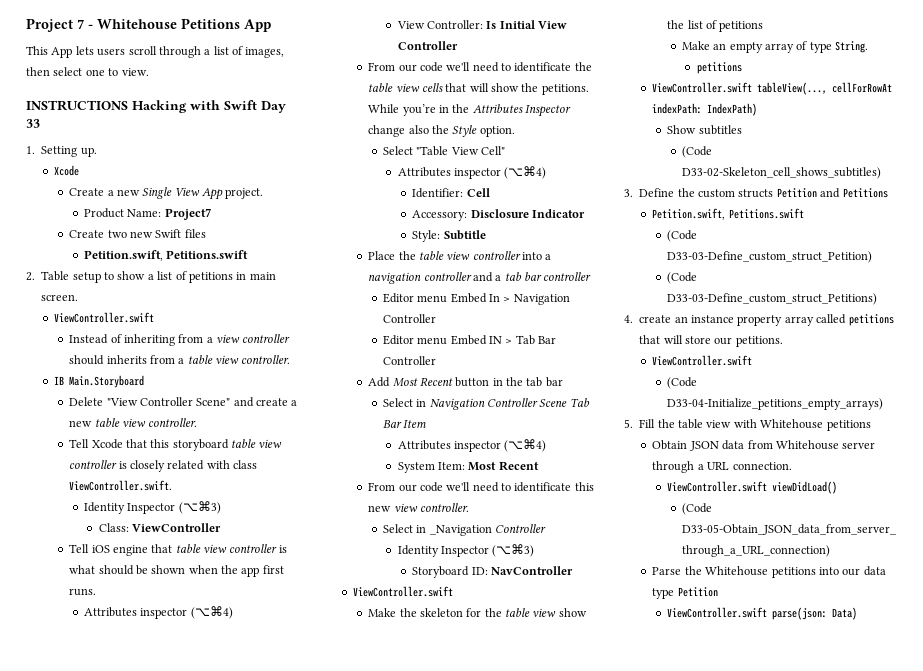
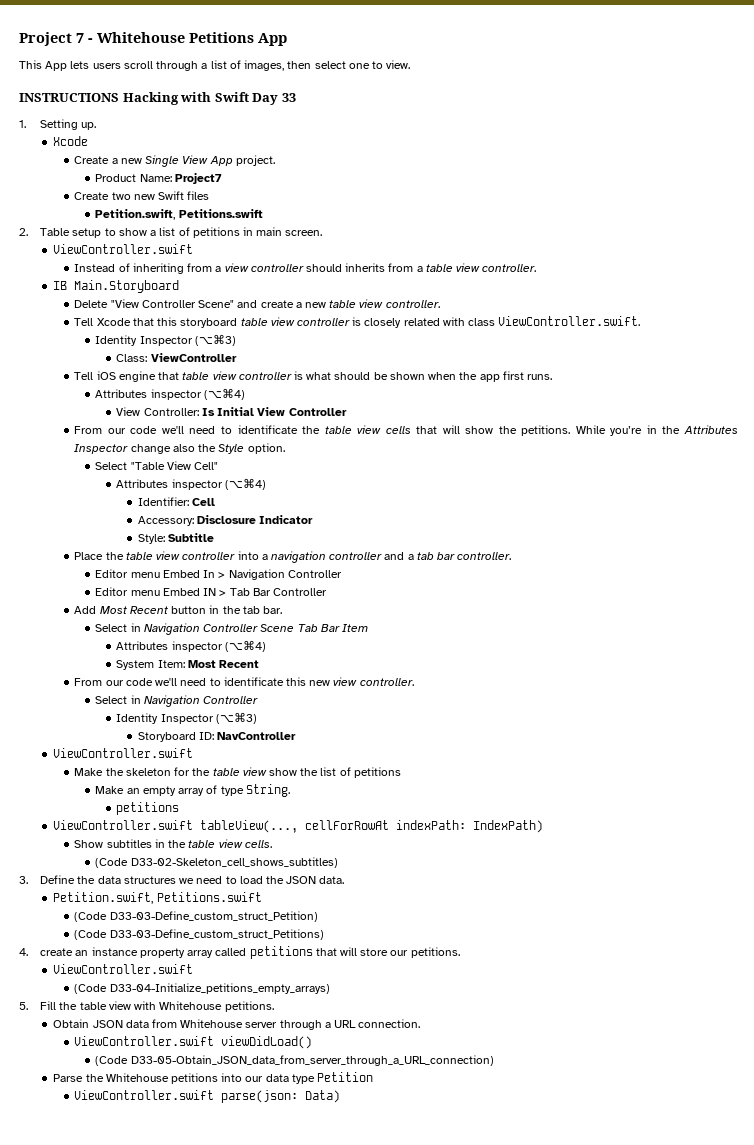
- Place the table view controller into a navigation controller and a tab bar controller
+ Place the table view controller into a navigation controller and a tab bar controller.
- Add Most Recent button in the tab bar
+ Add Most Recent button in the tab bar.
  From our code we'll need to identificate this new view controller.
- Select in _Navigation Controller
+ Select in Navigation Controller
- Show subtitles
+ Show subtitles in the table view cells.
- 3. Define the custom structs Petition and Petitions
+ 3. Define the data structures we need to load the JSON data.
- 5. Fill the table view with Whitehouse petitions
+ 5. Fill the table view with Whitehouse petitions.

